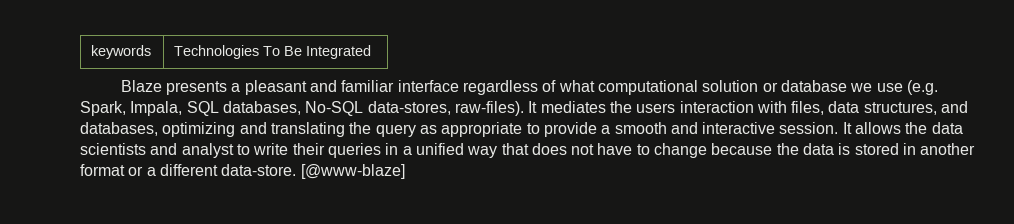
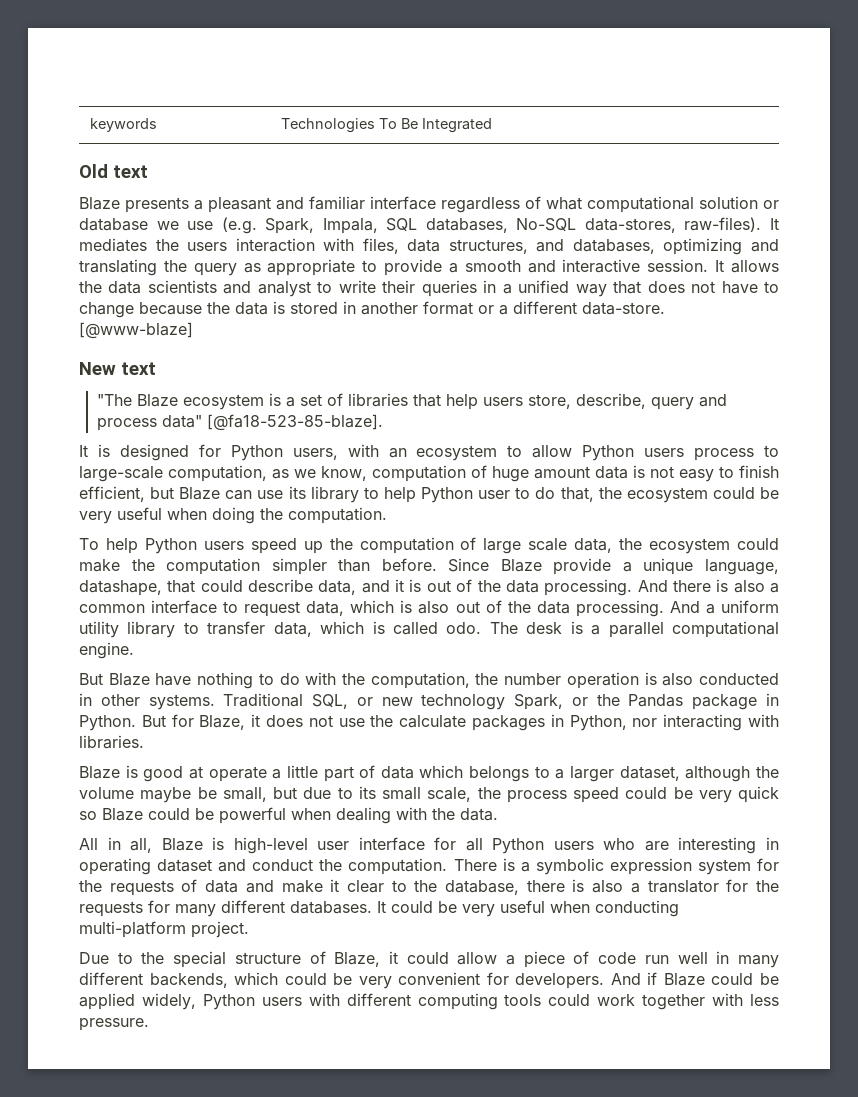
+ Old text
+ New text
+ "The Blaze ecosystem is a set of libraries that help users store, describe, query and process data" [@fa18-523-85-blaze].
+ It is designed for Python users, with an ecosystem to allow Python users process to large-scale computation, as we know, computation of huge amount data is not easy to finish efficient, but Blaze can use its library to help Python user to do that, the ecosystem could be very useful when doing the computation.
+ To help Python users speed up the computation of large scale data, the ecosystem could make the computation simpler than before. Since Blaze provide a unique language, datashape, that could describe data, and it is out of the data processing. And there is also a common interface to request data, which is also out of the data processing. And a uniform utility library to transfer data, which is called odo. The desk is a parallel computational engine.
+ But Blaze have nothing to do with the computation, the number operation is also conducted in other systems. Traditional SQL, or new technology Spark, or the Pandas package in Python. But for Blaze, it does not use the calculate packages in Python, nor interacting with libraries.
+ Blaze is good at operate a little part of data which belongs to a larger dataset, although the volume maybe be small, but due to its small scale, the process speed could be very quick so Blaze could be powerful when dealing with the data.
+ All in all, Blaze is high-level user interface for all Python users who are interesting in operating dataset and conduct the computation. There is a symbolic expression system for the requests of data and make it clear to the database, there is also a translator for the requests for many different databases. It could be very useful when conducting multi-platform project.
+ Due to the special structure of Blaze, it could allow a piece of code run well in many different backends, which could be very convenient for developers. And if Blaze could be applied widely, Python users with different computing tools could work together with less pressure.

